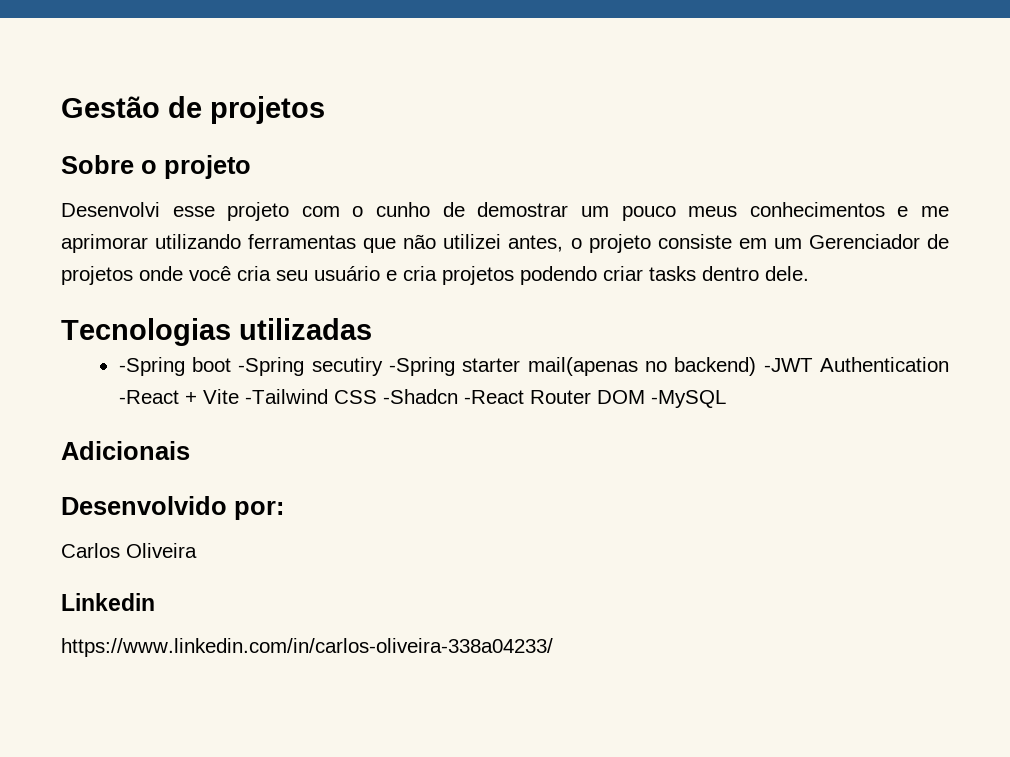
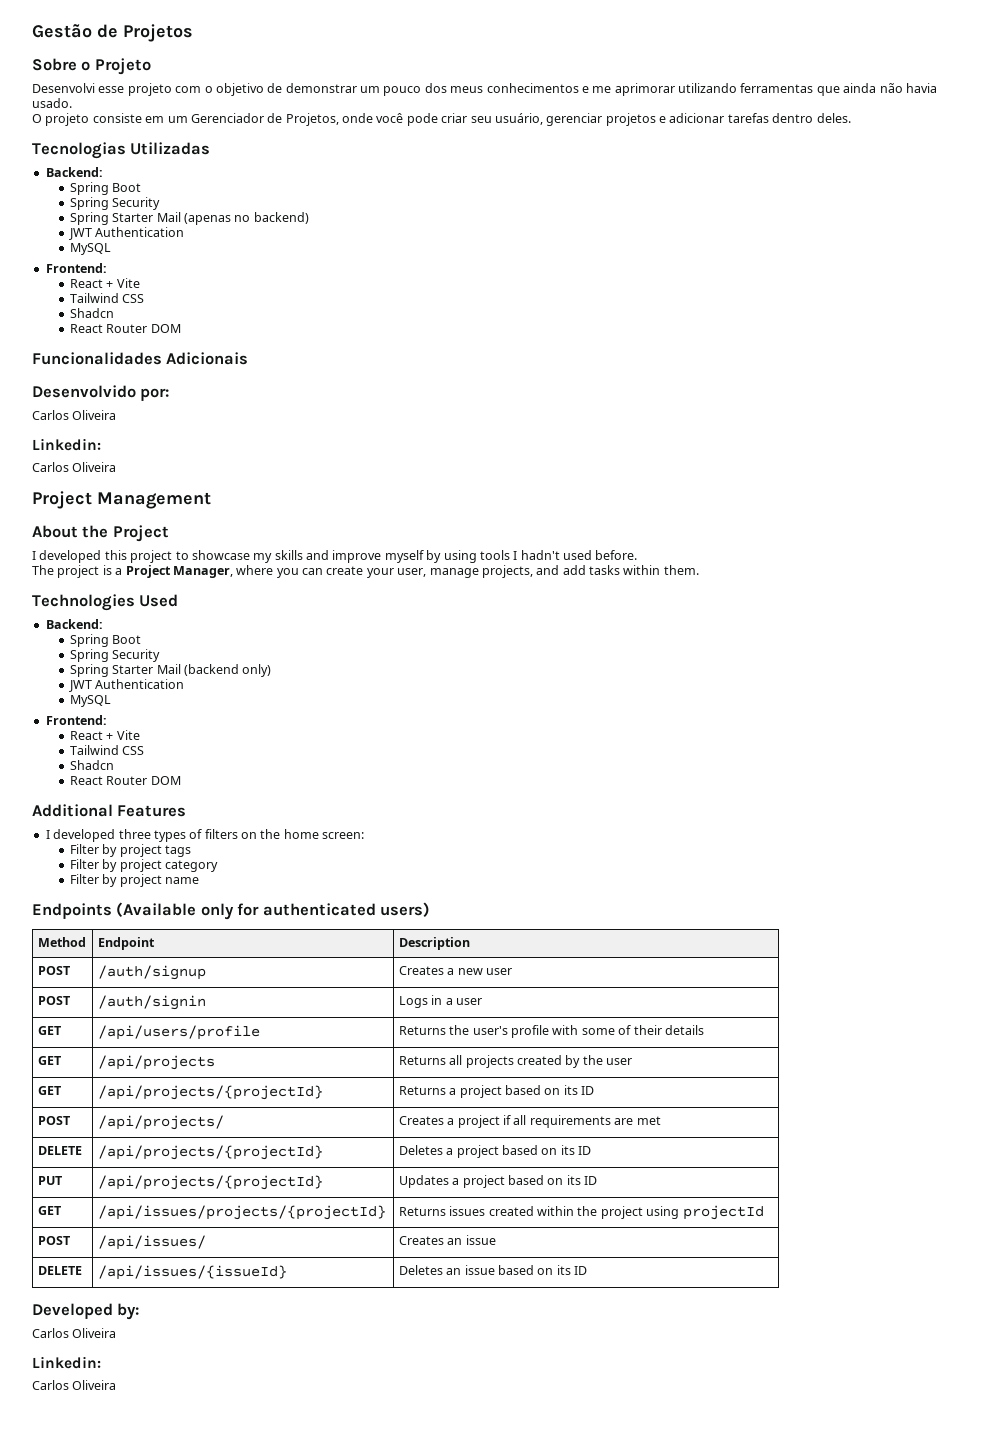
- Gestão de projetos
+ Gestão de Projetos
- Sobre o projeto
+ Sobre o Projeto
- Desenvolvi esse projeto com o cunho de demostrar um pouco meus conhecimentos e me aprimorar utilizando ferramentas que não utilizei antes, o projeto consiste em um Gerenciador de projetos onde você cria seu usuário e cria projetos podendo criar tasks dentro dele.
- Tecnologias utilizadas
- -Spring boot -Spring secutiry -Spring starter mail(apenas no backend) -JWT Authentication -React + Vite -Tailwind CSS -Shadcn -React Router DOM -MySQL
- Adicionais
+ Desenvolvi esse projeto com o objetivo de demonstrar um pouco dos meus conhecimentos e me aprimorar utilizando ferramentas que ainda não havia usado.
+ O projeto consiste em um Gerenciador de Projetos, onde você pode criar seu usuário, gerenciar projetos e adicionar tarefas dentro deles.
+ Tecnologias Utilizadas
+ Backend:
+ Spring Boot
+ Spring Security
+ Spring Starter Mail (apenas no backend)
+ JWT Authentication
+ MySQL
+ Frontend:
+ React + Vite
+ Tailwind CSS
+ Shadcn
+ React Router DOM
+ Funcionalidades Adicionais
  Desenvolvido por:
  Carlos Oliveira
- Linkedin
- https://www.linkedin.com/in/carlos-oliveira-338a04233/
+ Linkedin:
+ Carlos Oliveira
+ Project Management
+ About the Project
+ I developed this project to showcase my skills and improve myself by using tools I hadn't used before.
+ The project is a Project Manager, where you can create your user, manage projects, and add tasks within them.
+ Technologies Used
+ Backend:
+ Spring Boot
+ Spring Security
+ Spring Starter Mail (backend only)
+ JWT Authentication
+ MySQL
+ Frontend:
+ React + Vite
+ Tailwind CSS
+ Shadcn
+ React Router DOM
+ Additional Features
+ I developed three types of filters on the home screen:
+ Filter by project tags
+ Filter by project category
+ Filter by project name
+ Endpoints (Available only for authenticated users)
+ Method | Endpoint | Description
+ POST | /auth/signup | Creates a new user
+ POST | /auth/signin | Logs in a user
+ GET | /api/users/profile | Returns the user's profile with some of their details
+ GET | /api/projects | Returns all projects created by the user
+ GET | /api/projects/{projectId} | Returns a project based on its ID
+ POST | /api/projects/ | Creates a project if all requirements are met
+ DELETE | /api/projects/{projectId} | Deletes a project based on its ID
+ PUT | /api/projects/{projectId} | Updates a project based on its ID
+ GET | /api/issues/projects/{projectId} | Returns issues created within the project using projectId
+ POST | /api/issues/ | Creates an issue
+ DELETE | /api/issues/{issueId} | Deletes an issue based on its ID
+ Developed by:
+ Carlos Oliveira
+ Linkedin:
+ Carlos Oliveira

